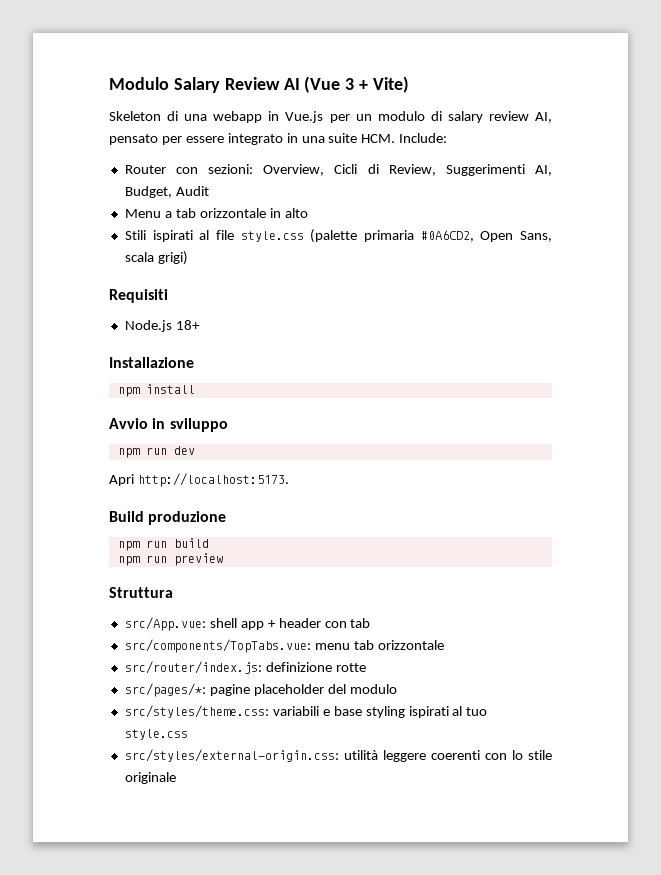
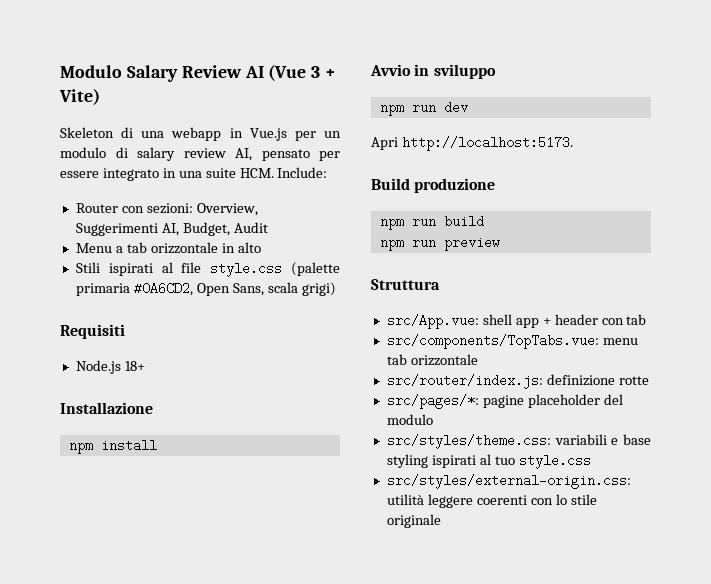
- Router con sezioni: Overview, Cicli di Review, Suggerimenti AI, Budget, Audit
+ Router con sezioni: Overview, Suggerimenti AI, Budget, Audit

